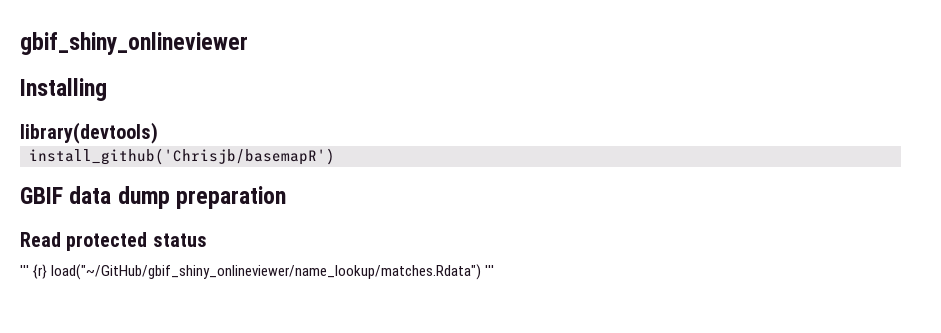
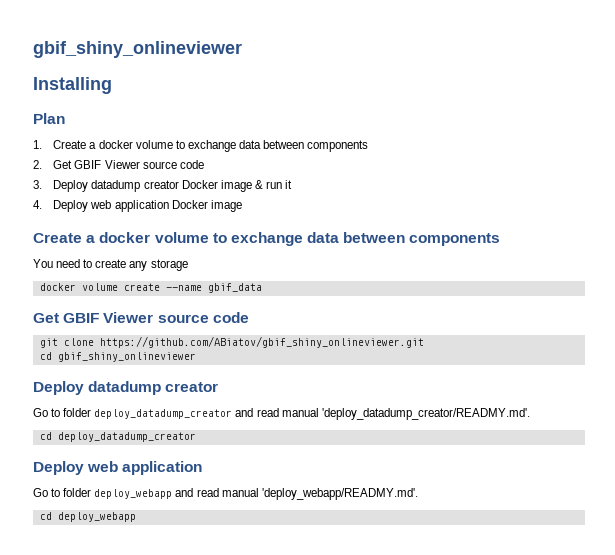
- library(devtools)
- install_github('Chrisjb/basemapR')
- GBIF data dump preparation
- Read protected status
- ''' {r} load("~/GitHub/gbif_shiny_onlineviewer/name_lookup/matches.Rdata") '''
+ Plan
+ 1. Create a docker volume to exchange data between components
+ 2. Get GBIF Viewer source code
+ 3. Deploy datadump creator Docker image & run it
+ 4. Deploy web application Docker image
+ Create a docker volume to exchange data between components
+ You need to create any storage
+ docker volume create --name gbif_data
+ Get GBIF Viewer source code
+ git clone https://github.com/ABiatov/gbif_shiny_onlineviewer.git
+ cd gbif_shiny_onlineviewer
+ Deploy datadump creator
+ Go to folder deploy_datadump_creator and read manual 'deploy_datadump_creator/READMY.md'.
+ cd deploy_datadump_creator
+ Deploy web application
+ Go to folder deploy_webapp and read manual 'deploy_webapp/READMY.md'.
+ cd deploy_webapp

